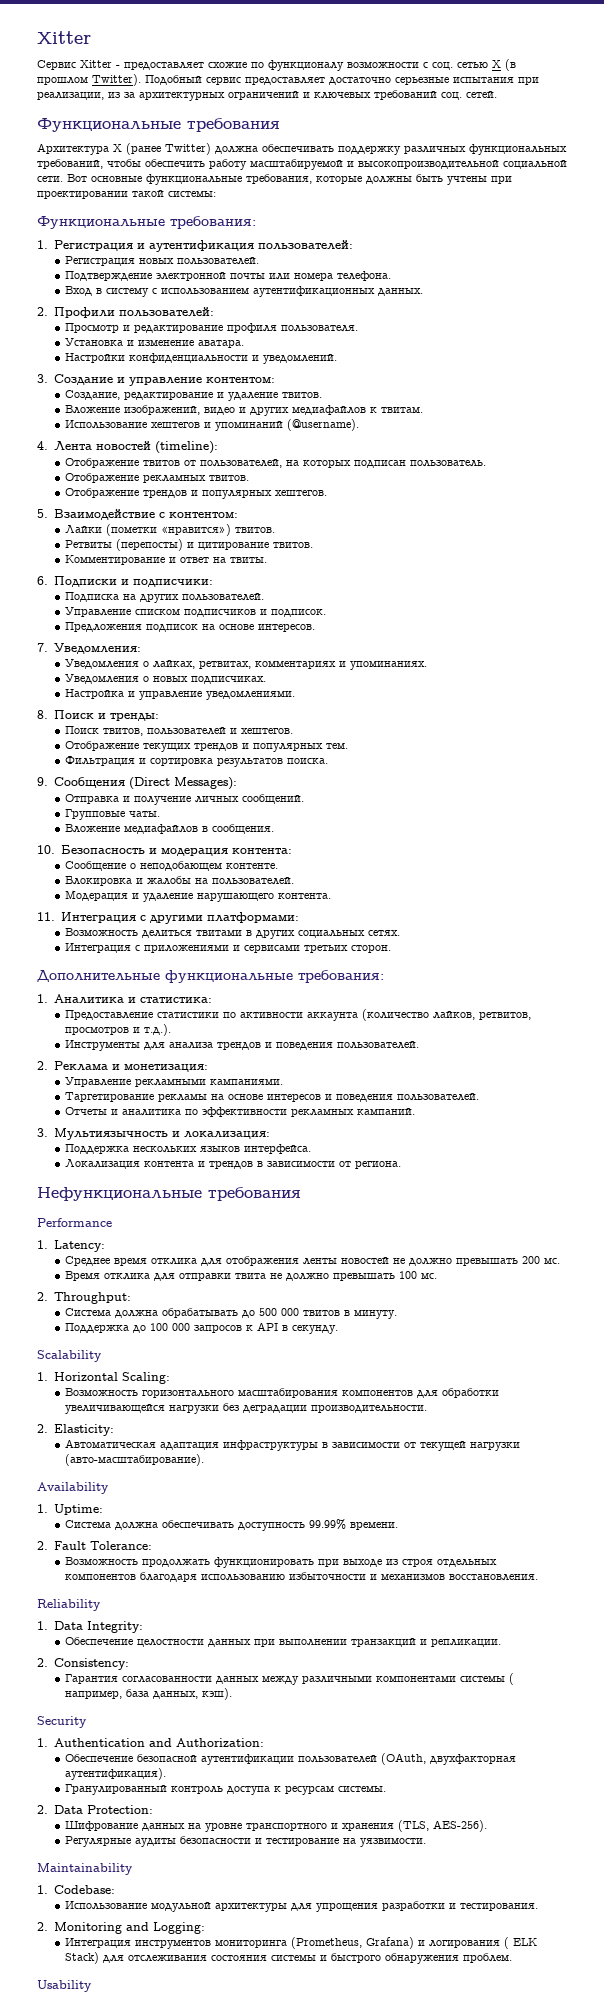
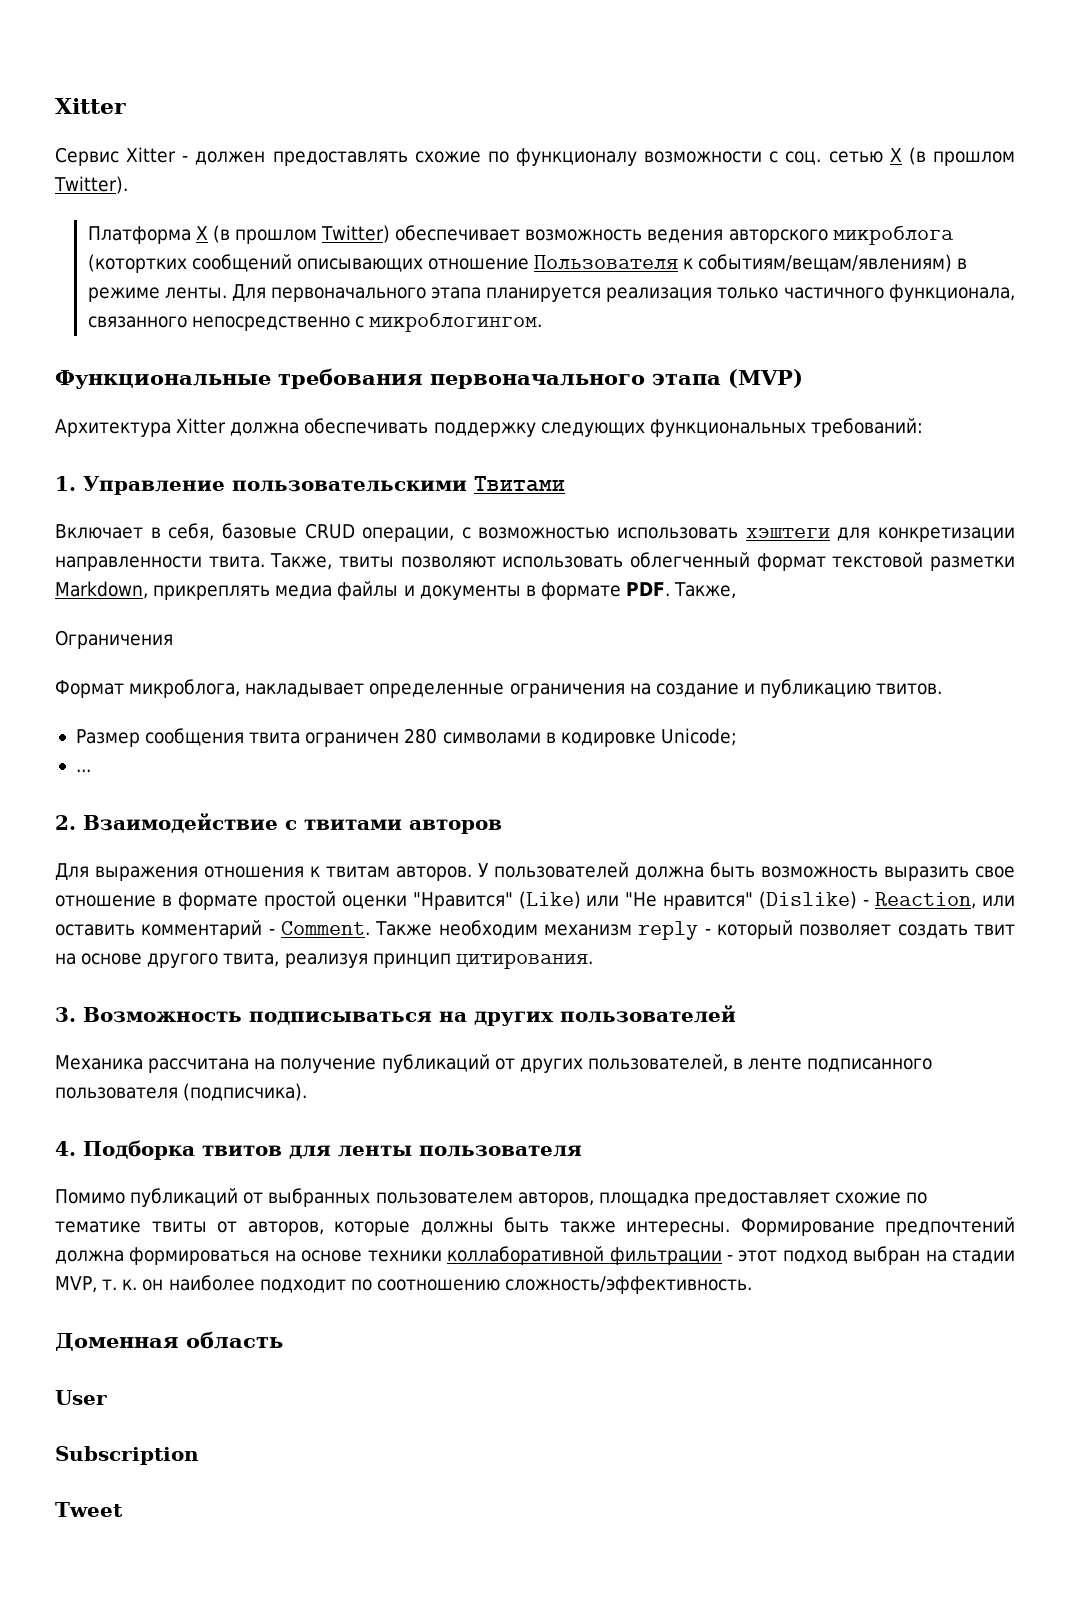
- Сервис Xitter - предоставляет схожие по функционалу возможности с соц. сетью X (в прошлом Twitter). Подобный сервис предоставляет достаточно серьезные испытания при реализации, из за архитектурных ограничений и ключевых требований соц. сетей.
- Функциональные требования
- Архитектура X (ранее Twitter) должна обеспечивать поддержку различных функциональных требований, чтобы обеспечить работу масштабируемой и высокопроизводительной социальной сети. Вот основные функциональные требования, которые должны быть учтены при проектировании такой системы:
- Функциональные требования:
- 1. Регистрация и аутентификация пользователей:
- Регистрация новых пользователей.
- Подтверждение электронной почты или номера телефона.
- Вход в систему с использованием аутентификационных данных.
- 2. Профили пользователей:
- Просмотр и редактирование профиля пользователя.
- Установка и изменение аватара.
- Настройки конфиденциальности и уведомлений.
- 3. Создание и управление контентом:
- Создание, редактирование и удаление твитов.
- Вложение изображений, видео и других медиафайлов к твитам.
- Использование хештегов и упоминаний (@username).
- 4. Лента новостей (timeline):
- Отображение твитов от пользователей, на которых подписан пользователь.
- Отображение рекламных твитов.
- Отображение трендов и популярных хештегов.
- 5. Взаимодействие с контентом:
- Лайки (пометки «нравится») твитов.
- Ретвиты (перепосты) и цитирование твитов.
- Комментирование и ответ на твиты.
- 6. Подписки и подписчики:
- Подписка на других пользователей.
- Управление списком подписчиков и подписок.
- Предложения подписок на основе интересов.
- 7. Уведомления:
- Уведомления о лайках, ретвитах, комментариях и упоминаниях.
- Уведомления о новых подписчиках.
- Настройка и управление уведомлениями.
- 8. Поиск и тренды:
- Поиск твитов, пользователей и хештегов.
- Отображение текущих трендов и популярных тем.
- Фильтрация и сортировка результатов поиска.
- 9. Сообщения (Direct Messages):
- Отправка и получение личных сообщений.
- Групповые чаты.
- Вложение медиафайлов в сообщения.
- 10. Безопасность и модерация контента:
- Сообщение о неподобающем контенте.
- Блокировка и жалобы на пользователей.
- Модерация и удаление нарушающего контента.
- 11. Интеграция с другими платформами:
- Возможность делиться твитами в других социальных сетях.
- Интеграция с приложениями и сервисами третьих сторон.
- Дополнительные функциональные требования:
- 1. Аналитика и статистика:
- Предоставление статистики по активности аккаунта (количество лайков, ретвитов, просмотров и т.д.).
- Инструменты для анализа трендов и поведения пользователей.
- 2. Реклама и монетизация:
- Управление рекламными кампаниями.
- Таргетирование рекламы на основе интересов и поведения пользователей.
- Отчеты и аналитика по эффективности рекламных кампаний.
- 3. Мультиязычность и локализация:
- Поддержка нескольких языков интерфейса.
- Локализация контента и трендов в зависимости от региона.
- Нефункциональные требования
- Performance
- 1. Latency:
- Среднее время отклика для отображения ленты новостей не должно превышать 200 мс.
- Время отклика для отправки твита не должно превышать 100 мс.
- 2. Throughput:
- Система должна обрабатывать до 500 000 твитов в минуту.
- Поддержка до 100 000 запросов к API в секунду.
- Scalability
- 1. Horizontal Scaling:
- Возможность горизонтального масштабирования компонентов для обработки увеличивающейся нагрузки без деградации производительности.
- 2. Elasticity:
- Автоматическая адаптация инфраструктуры в зависимости от текущей нагрузки (авто-масштабирование).
- Availability
- 1. Uptime:
- Система должна обеспечивать доступность 99.99% времени.
- 2. Fault Tolerance:
- Возможность продолжать функционировать при выходе из строя отдельных компонентов благодаря использованию избыточности и механизмов восстановления.
- Reliability
- 1. Data Integrity:
- Обеспечение целостности данных при выполнении транзакций и репликации.
- 2. Consistency:
- Гарантия согласованности данных между различными компонентами системы ( например, база данных, кэш).
- Security
- 1. Authentication and Authorization:
- Обеспечение безопасной аутентификации пользователей (OAuth, двухфакторная аутентификация).
- Гранулированный контроль доступа к ресурсам системы.
- 2. Data Protection:
- Шифрование данных на уровне транспортного и хранения (TLS, AES-256).
- Регулярные аудиты безопасности и тестирование на уязвимости.
- Maintainability
- 1. Codebase:
- Использование модульной архитектуры для упрощения разработки и тестирования.
- 2. Monitoring and Logging:
- Интеграция инструментов мониторинга (Prometheus, Grafana) и логирования ( ELK Stack) для отслеживания состояния системы и быстрого обнаружения проблем.
- Usability
+ Сервис Xitter - должен предоставлять схожие по функционалу возможности с соц. сетью X (в прошлом Twitter).
+ Платформа X (в прошлом Twitter) обеспечивает возможность ведения авторского микроблога (котортких сообщений описывающих отношение Пользователя к событиям/вещам/явлениям) в режиме ленты. Для первоначального этапа планируется реализация только частичного функционала, связанного непосредственно с микроблогингом.
+ Функциональные требования первоначального этапа (MVP)
+ Архитектура Xitter должна обеспечивать поддержку следующих функциональных требований:
+ 1. Управление пользовательскими Твитами
+ Включает в себя, базовые CRUD операции, с возможностью использовать хэштеги для конкретизации направленности твита. Также, твиты позволяют использовать облегченный формат текстовой разметки Markdown, прикреплять медиа файлы и документы в формате PDF. Также,
+ Ограничения
+ Формат микроблога, накладывает определенные ограничения на создание и публикацию твитов.
+ Размер сообщения твита ограничен 280 символами в кодировке Unicode;
+ ...
+ 2. Взаимодействие с твитами авторов
+ Для выражения отношения к твитам авторов. У пользователей должна быть возможность выразить свое отношение в формате простой оценки "Нравится" (Like) или "Не нравится" (Dislike) - Reaction, или оставить комментарий - Comment. Также необходим механизм reply - который позволяет создать твит на основе другого твита, реализуя принцип цитирования.
+ 3. Возможность подписываться на других пользователей
+ Механика рассчитана на получение публикаций от других пользователей, в ленте подписанного пользователя (подписчика).
+ 4. Подборка твитов для ленты пользователя
+ Помимо публикаций от выбранных пользователем авторов, площадка предоставляет схожие по тематике твиты от авторов, которые должны быть также интересны. Формирование предпочтений должна формироваться на основе техники коллаборативной фильтрации - этот подход выбран на стадии MVP, т. к. он наиболее подходит по соотношению сложность/эффективность.
+ Доменная область
+ User
+ Subscription
+ Tweet

